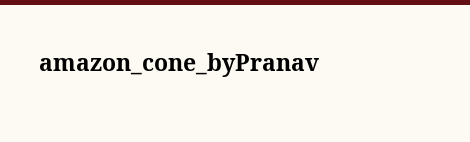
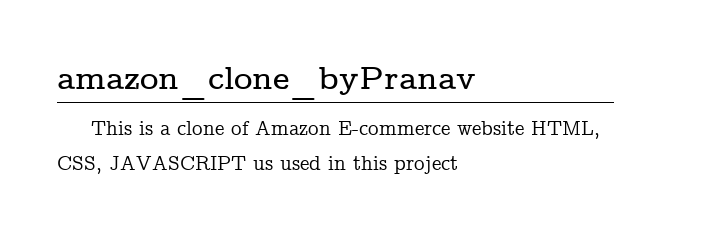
- amazon_cone_byPranav
+ amazon_clone_byPranav
+ This is a clone of Amazon E-commerce website HTML, CSS, JAVASCRIPT us used in this project

